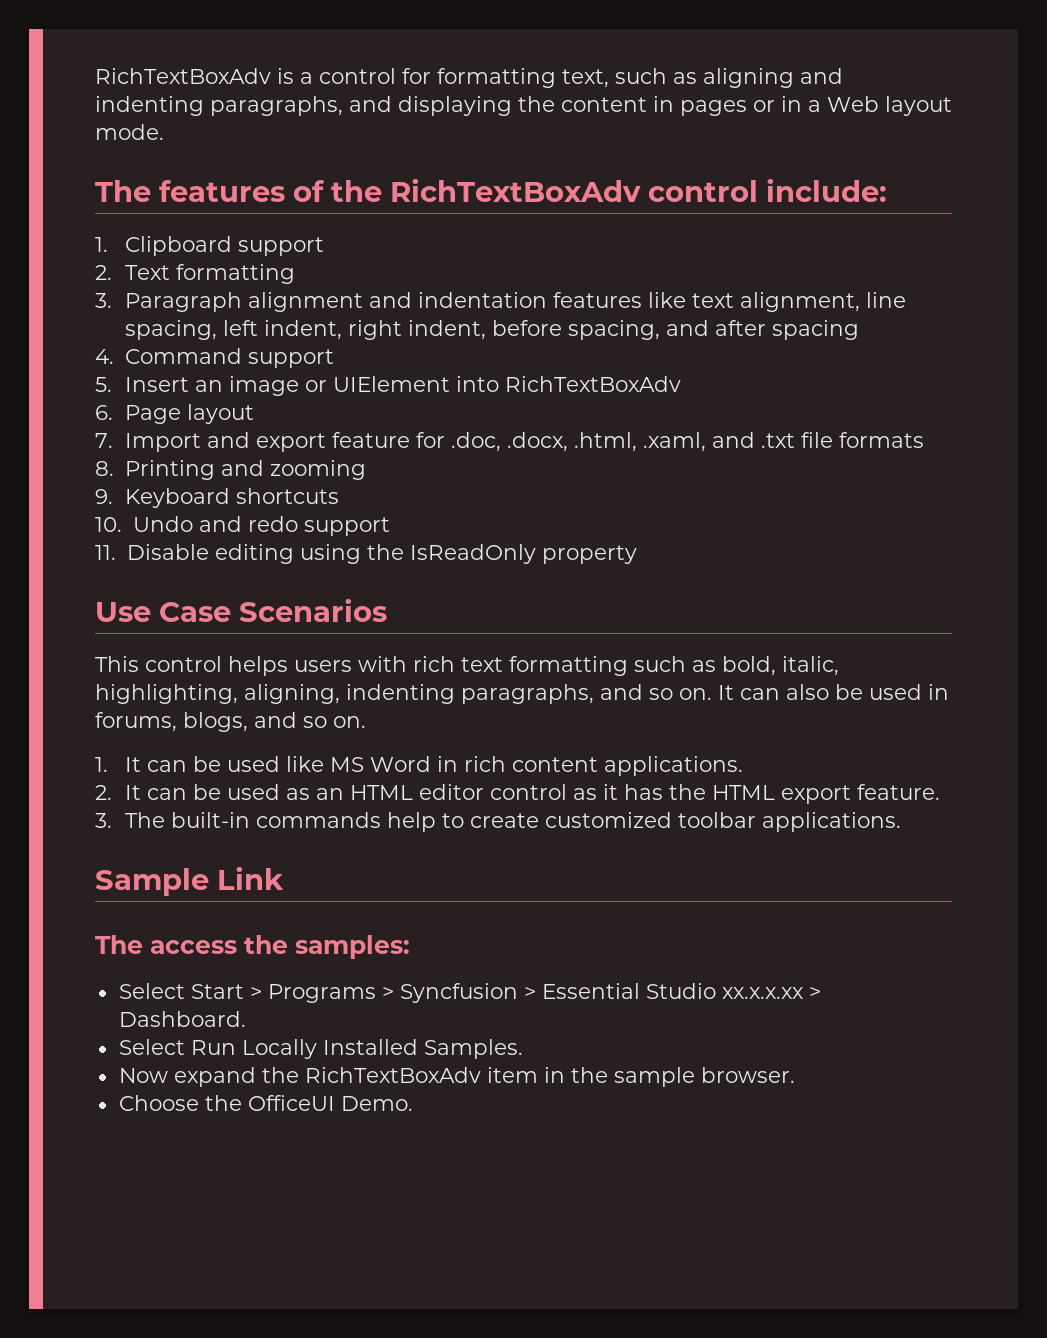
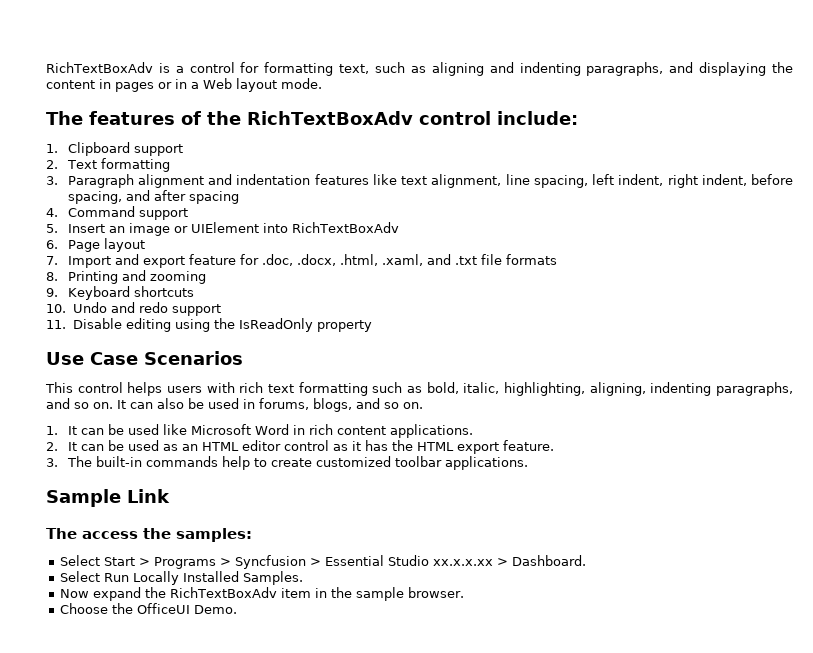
- 1. It can be used like MS Word in rich content applications.
+ 1. It can be used like Microsoft Word in rich content applications.

